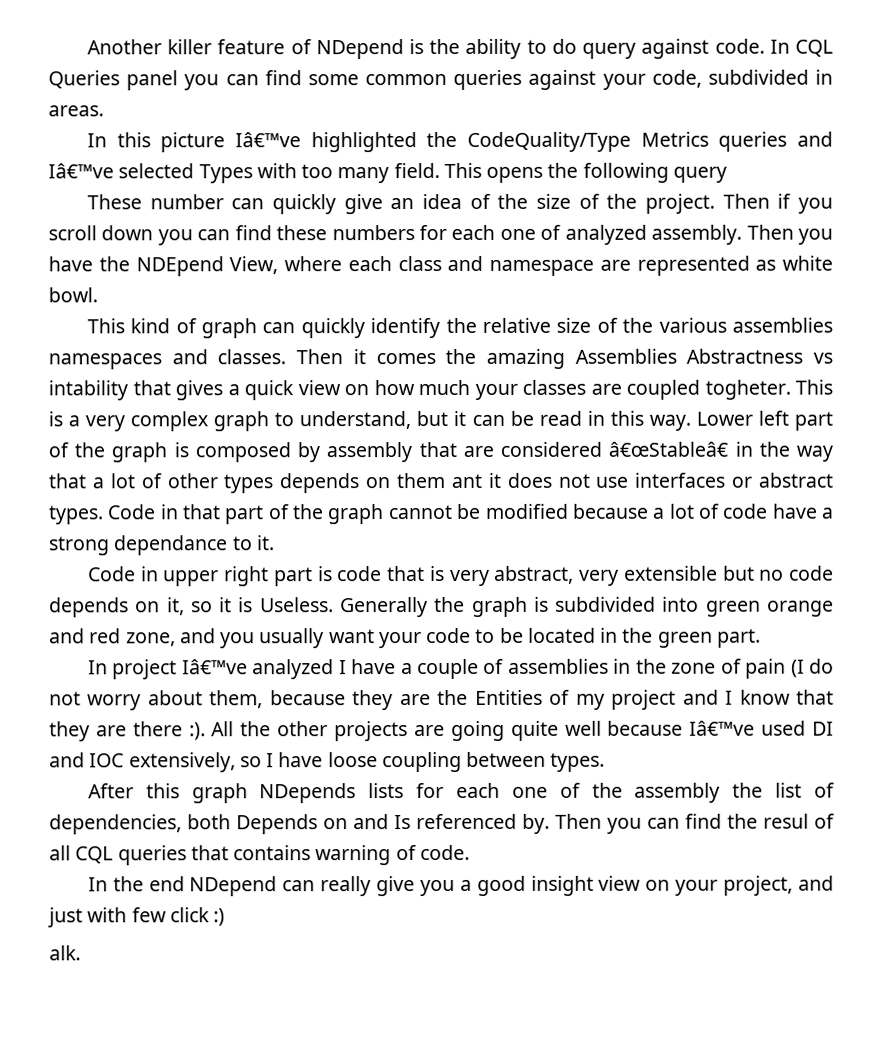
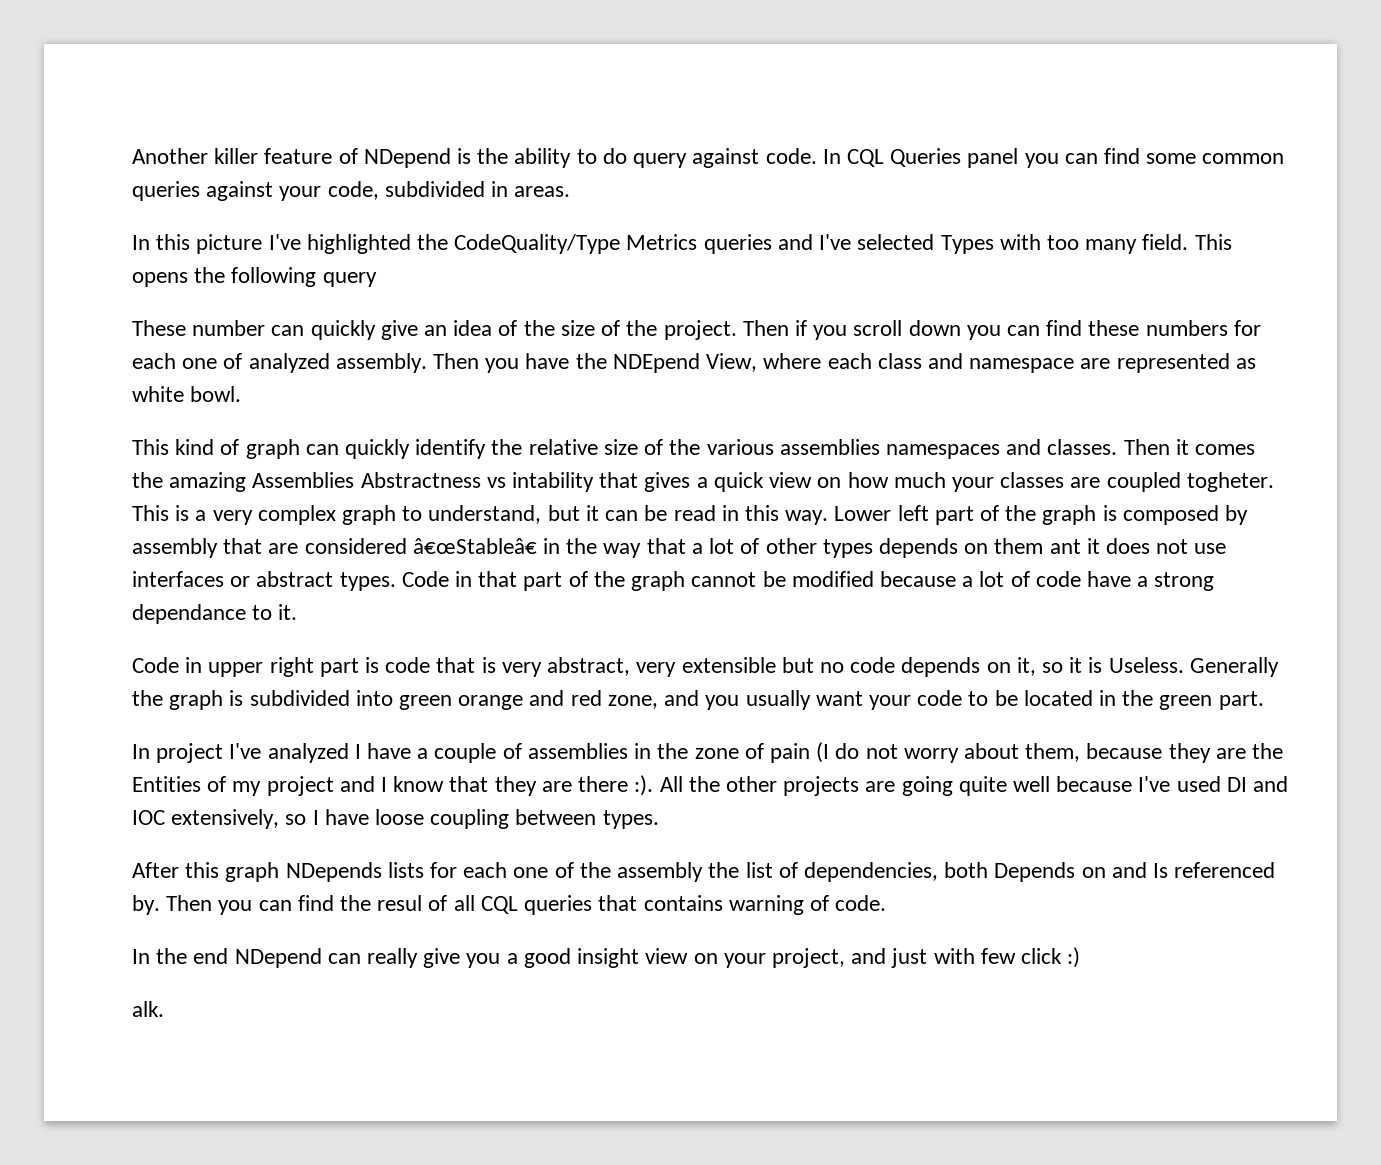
- In this picture Iâ€™ve highlighted the CodeQuality/Type Metrics queries and Iâ€™ve selected Types with too many field.
+ In this picture I've highlighted the CodeQuality/Type Metrics queries and I've selected Types with too many field.
- In project Iâ€™ve analyzed I have a couple of assemblies in the zone of pain (I do not worry about them, because they are the Entities of my project and I know that they are there :).
+ In project I've analyzed I have a couple of assemblies in the zone of pain (I do not worry about them, because they are the Entities of my project and I know that they are there :).
- All the other projects are going quite well because Iâ€™ve used DI and IOC extensively, so I have loose coupling between types.
+ All the other projects are going quite well because I've used DI and IOC extensively, so I have loose coupling between types.

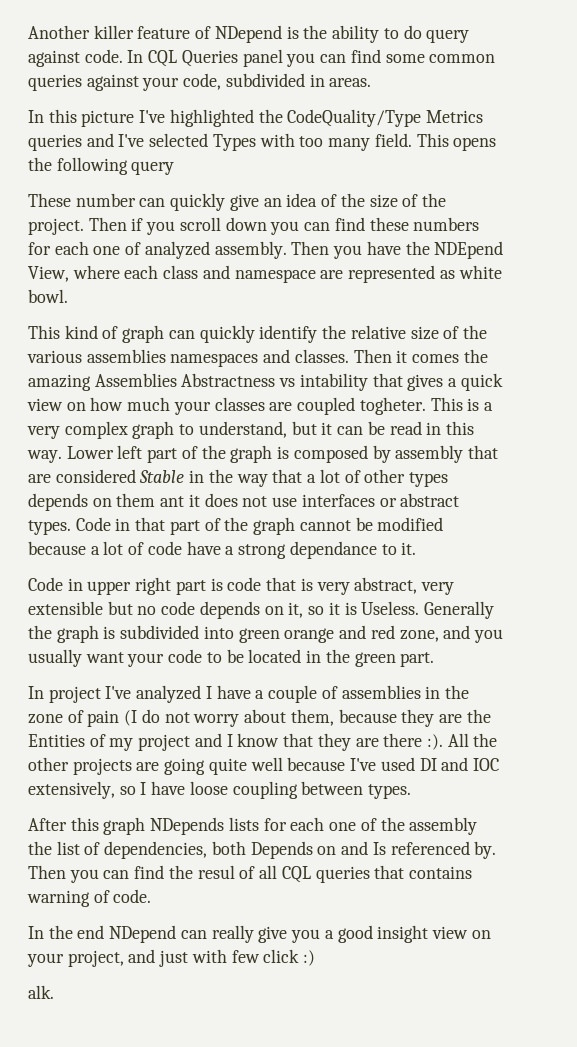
- Lower left part of the graph is composed by assembly that are considered â€œStableâ€ in the way that a lot of other types depends on them ant it does not use interfaces or abstract types.
+ Lower left part of the graph is composed by assembly that are considered Stable in the way that a lot of other types depends on them ant it does not use interfaces or abstract types.

